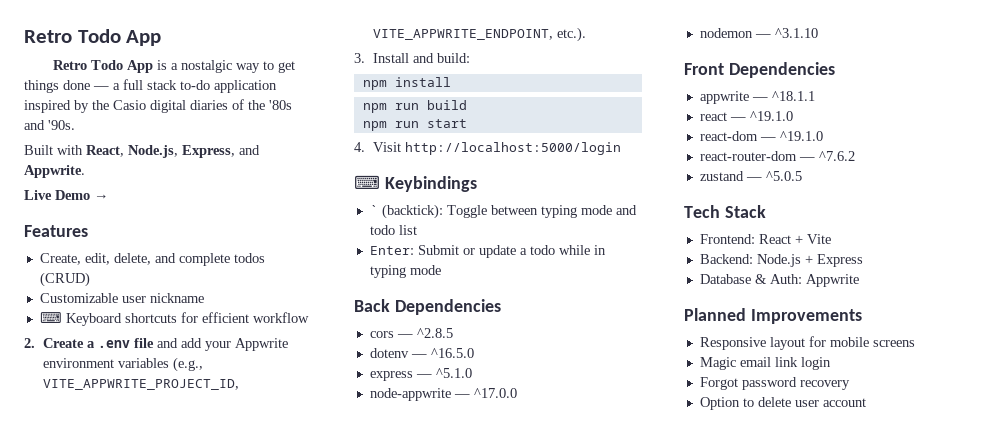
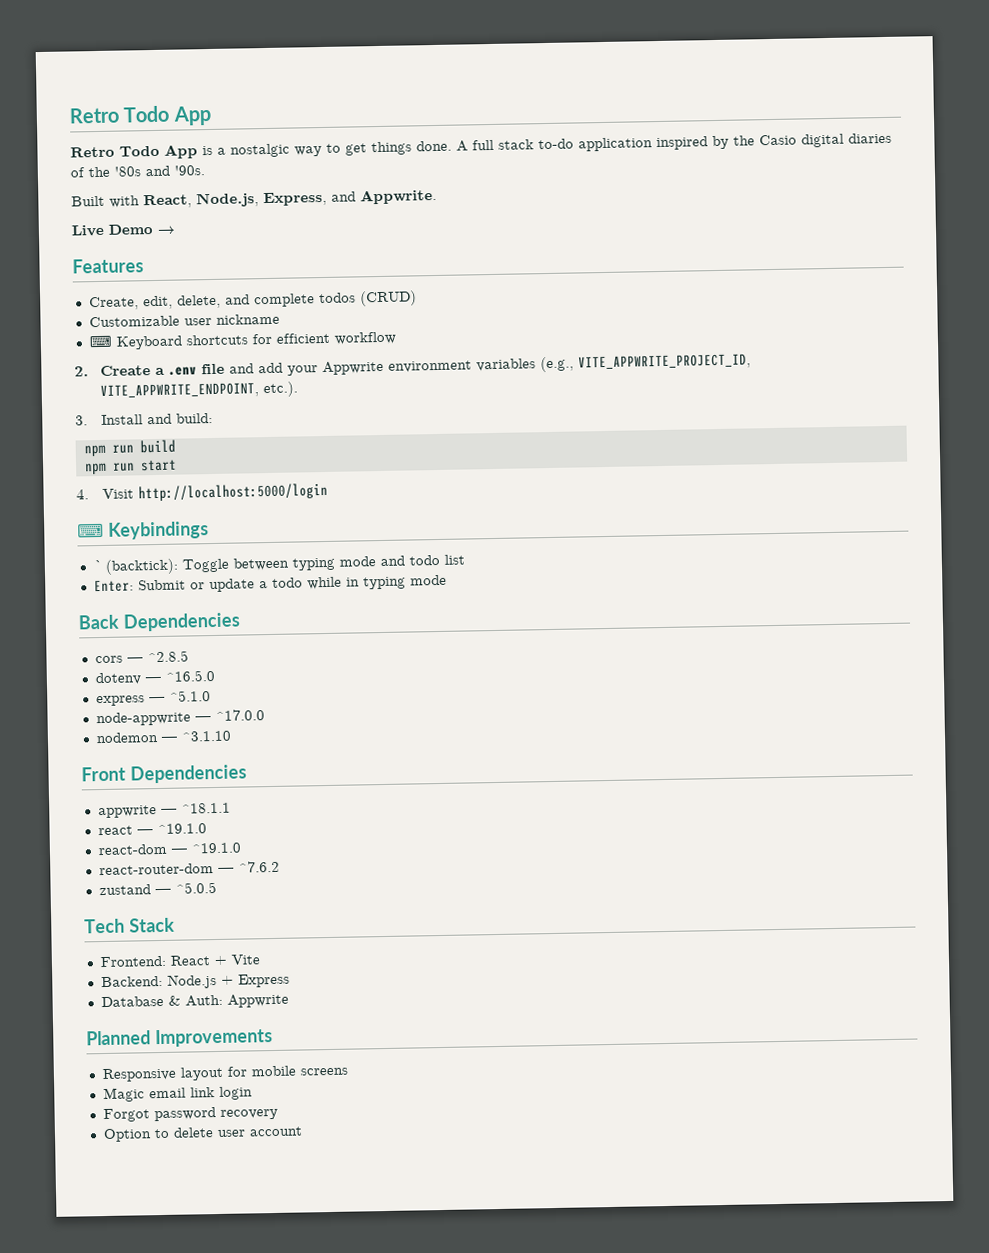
- Retro Todo App is a nostalgic way to get things done — a full stack to-do application inspired by the Casio digital diaries of the '80s and '90s.
+ Retro Todo App is a nostalgic way to get things done. A full stack to-do application inspired by the Casio digital diaries of the '80s and '90s.
- npm install

